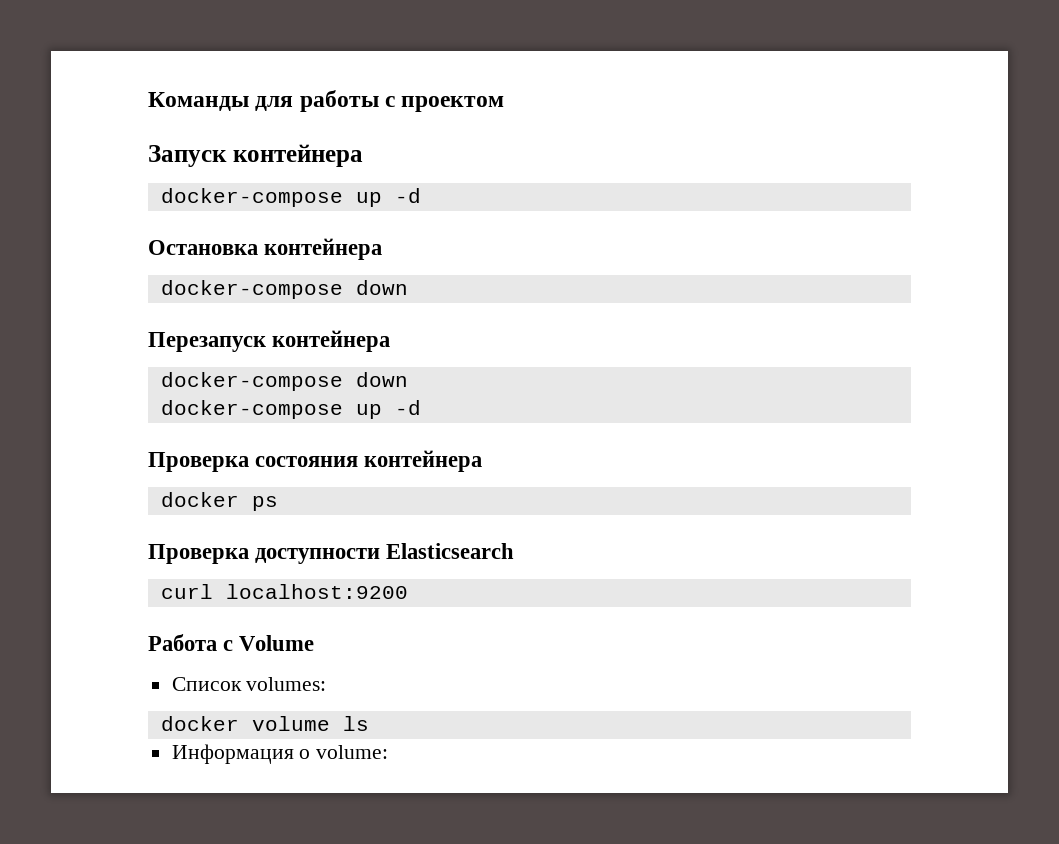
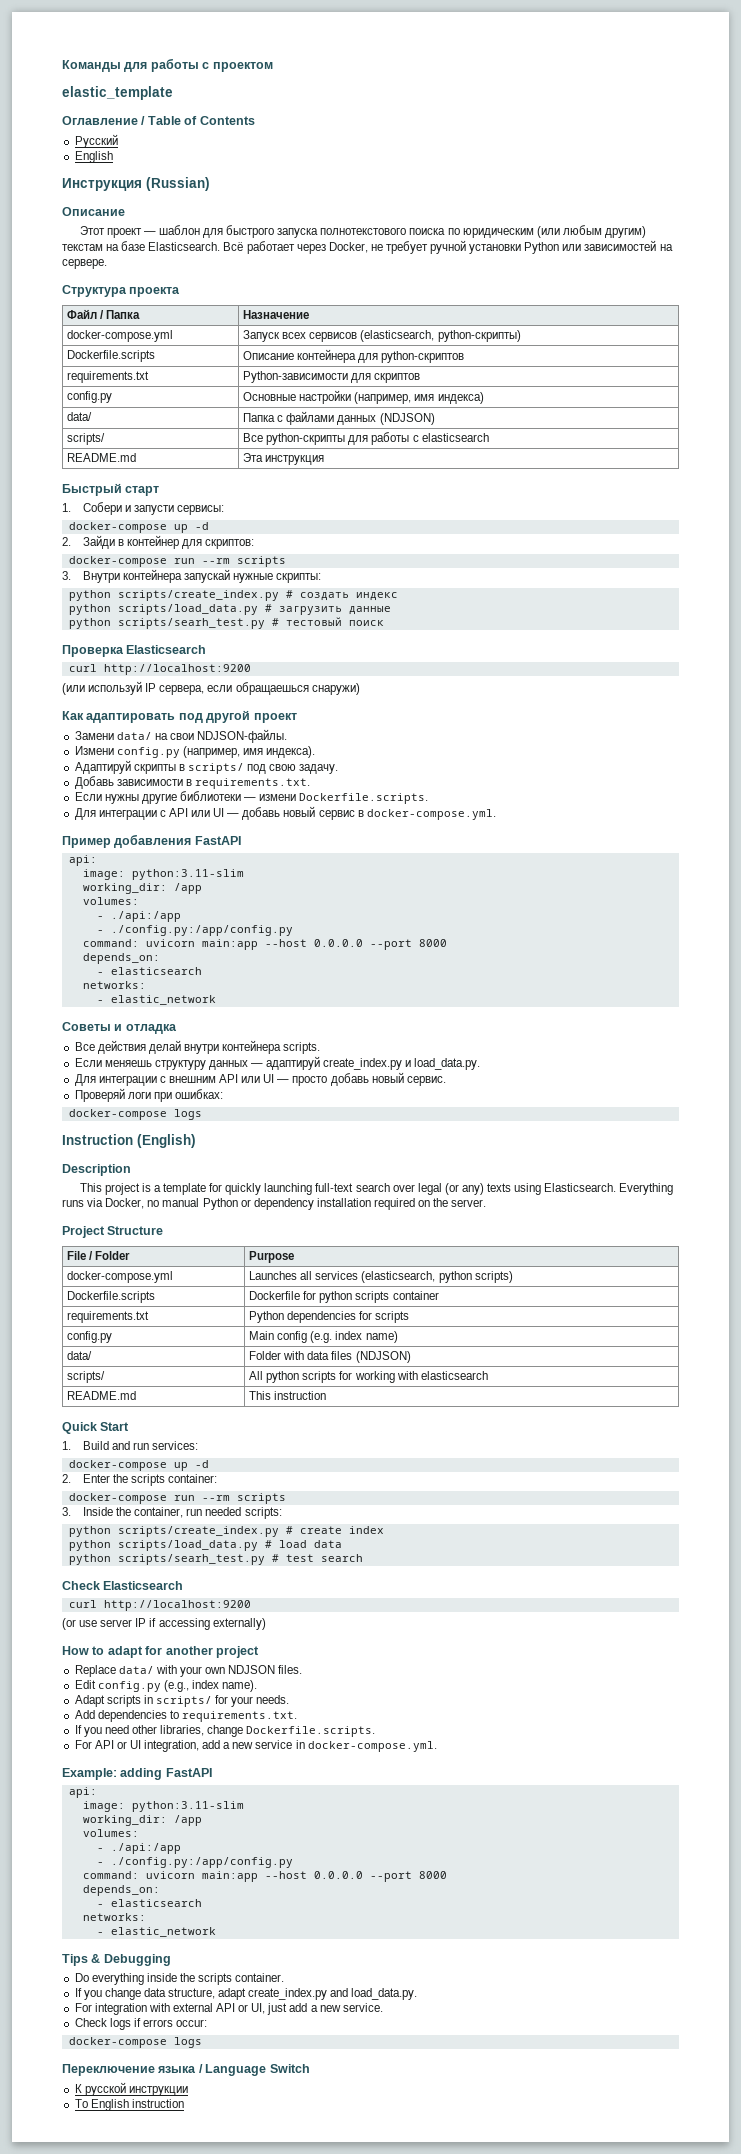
- Запуск контейнера
+ elastic_template
+ Оглавление / Table of Contents
+ Русский
+ English
+ Инструкция (Russian)
+ Описание
+ Этот проект — шаблон для быстрого запуска полнотекстового поиска по юридическим (или любым другим) текстам на базе Elasticsearch. Всё работает через Docker, не требует ручной установки Python или зависимостей на сервере.
+ Структура проекта
+ Файл / Папка | Назначение
+ docker-compose.yml | Запуск всех сервисов (elasticsearch, python-скрипты)
+ Dockerfile.scripts | Описание контейнера для python-скриптов
+ requirements.txt | Python-зависимости для скриптов
+ config.py | Основные настройки (например, имя индекса)
+ data/ | Папка с файлами данных (NDJSON)
+ scripts/ | Все python-скрипты для работы с elasticsearch
+ README.md | Эта инструкция
+ Быстрый старт
+ 1. Собери и запусти сервисы:
  docker-compose up -d
- Остановка контейнера
- docker-compose down
- Перезапуск контейнера
- docker-compose down
+ 2. Зайди в контейнер для скриптов:
+ docker-compose run --rm scripts
+ 3. Внутри контейнера запускай нужные скрипты:
+ python scripts/create_index.py # создать индекс
+ python scripts/load_data.py # загрузить данные
+ python scripts/searh_test.py # тестовый поиск
+ Проверка Elasticsearch
+ curl http://localhost:9200
+ (или используй IP сервера, если обращаешься снаружи)
+ Как адаптировать под другой проект
+ Замени data/ на свои NDJSON-файлы.
+ Измени config.py (например, имя индекса).
+ Адаптируй скрипты в scripts/ под свою задачу.
+ Добавь зависимости в requirements.txt.
+ Если нужны другие библиотеки — измени Dockerfile.scripts.
+ Для интеграции с API или UI — добавь новый сервис в docker-compose.yml.
+ Пример добавления FastAPI
+ api:
+ image: python:3.11-slim
+ working_dir: /app
+ volumes:
+ - ./api:/app
+ - ./config.py:/app/config.py
+ command: uvicorn main:app --host 0.0.0.0 --port 8000
+ depends_on:
+ - elasticsearch
+ networks:
+ - elastic_network
+ Советы и отладка
+ Все действия делай внутри контейнера scripts.
+ Если меняешь структуру данных — адаптируй create_index.py и load_data.py.
+ Для интеграции с внешним API или UI — просто добавь новый сервис.
+ Проверяй логи при ошибках:
+ docker-compose logs
+ Instruction (English)
+ Description
+ This project is a template for quickly launching full-text search over legal (or any) texts using Elasticsearch. Everything runs via Docker, no manual Python or dependency installation required on the server.
+ Project Structure
+ File / Folder | Purpose
+ docker-compose.yml | Launches all services (elasticsearch, python scripts)
+ Dockerfile.scripts | Dockerfile for python scripts container
+ requirements.txt | Python dependencies for scripts
+ config.py | Main config (e.g. index name)
+ data/ | Folder with data files (NDJSON)
+ scripts/ | All python scripts for working with elasticsearch
+ README.md | This instruction
+ Quick Start
+ 1. Build and run services:
  docker-compose up -d
- Проверка состояния контейнера
- docker ps
- Проверка доступности Elasticsearch
- curl localhost:9200
- Работа с Volume
- Список volumes:
- docker volume ls
- Информация о volume:
+ 2. Enter the scripts container:
+ docker-compose run --rm scripts
+ 3. Inside the container, run needed scripts:
+ python scripts/create_index.py # create index
+ python scripts/load_data.py # load data
+ python scripts/searh_test.py # test search
+ Check Elasticsearch
+ curl http://localhost:9200
+ (or use server IP if accessing externally)
+ How to adapt for another project
+ Replace data/ with your own NDJSON files.
+ Edit config.py (e.g., index name).
+ Adapt scripts in scripts/ for your needs.
+ Add dependencies to requirements.txt.
+ If you need other libraries, change Dockerfile.scripts.
+ For API or UI integration, add a new service in docker-compose.yml.
+ Example: adding FastAPI
+ api:
+ image: python:3.11-slim
+ working_dir: /app
+ volumes:
+ - ./api:/app
+ - ./config.py:/app/config.py
+ command: uvicorn main:app --host 0.0.0.0 --port 8000
+ depends_on:
+ - elasticsearch
+ networks:
+ - elastic_network
+ Tips & Debugging
+ Do everything inside the scripts container.
+ If you change data structure, adapt create_index.py and load_data.py.
+ For integration with external API or UI, just add a new service.
+ Check logs if errors occur:
+ docker-compose logs
+ Переключение языка / Language Switch
+ К русской инструкции
+ To English instruction

